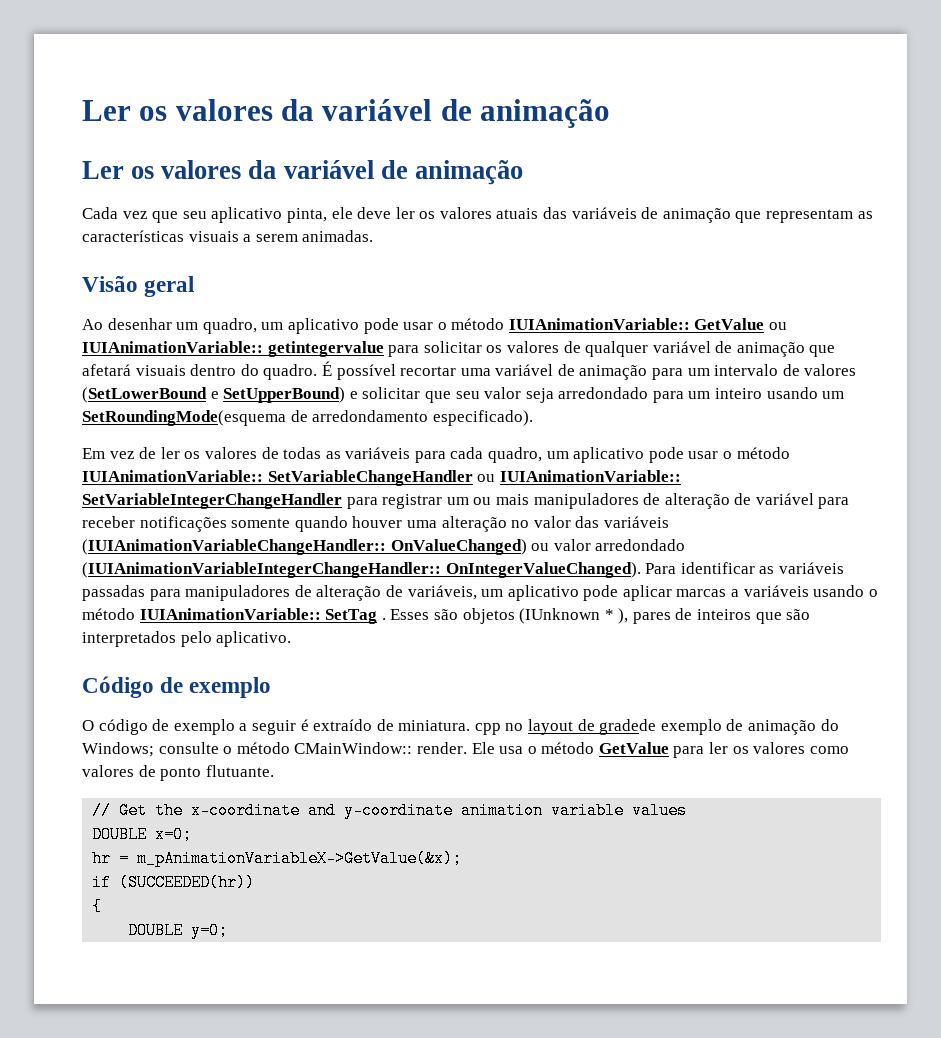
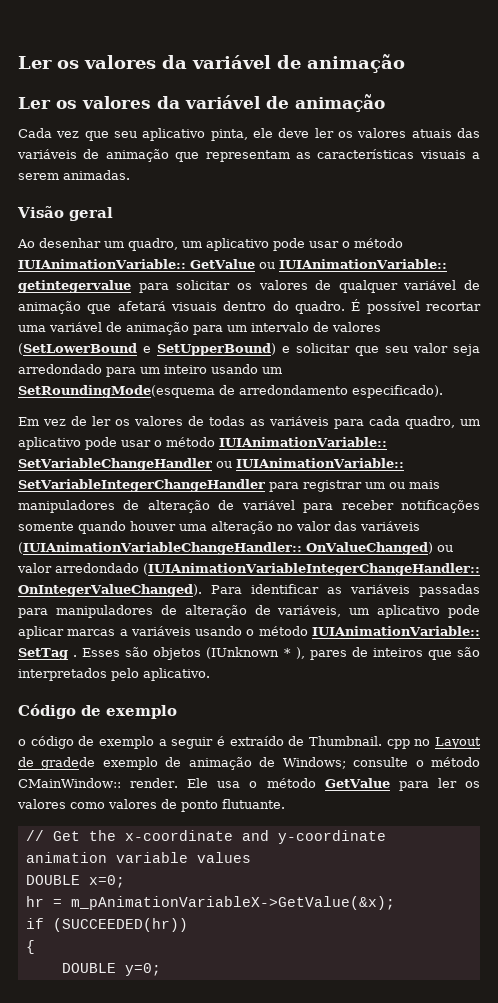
- O código de exemplo a seguir é extraído de miniatura. cpp no layout de gradede exemplo de animação do Windows; consulte o método CMainWindow:: render.
+ o código de exemplo a seguir é extraído de Thumbnail. cpp no Layout de gradede exemplo de animação de Windows; consulte o método CMainWindow:: render.

